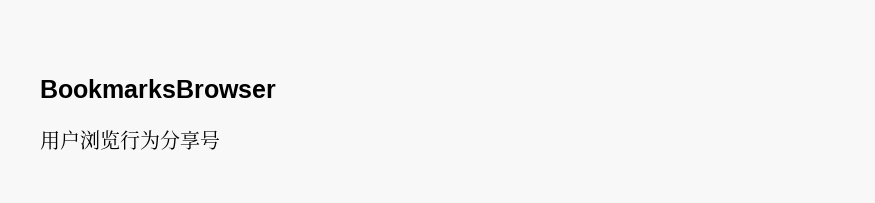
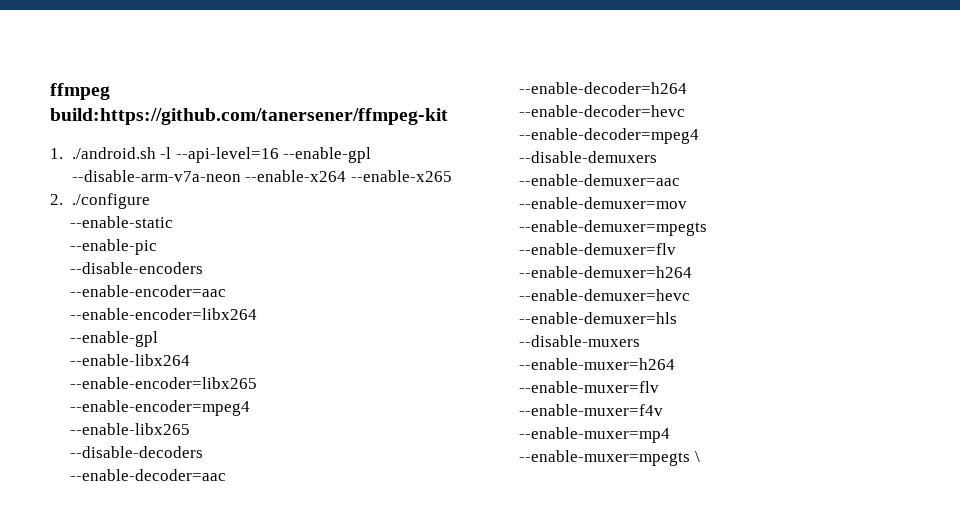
- BookmarksBrowser
- 用户浏览行为分享号
+ ffmpeg build:https://github.com/tanersener/ffmpeg-kit
+ 1. ./android.sh -l --api-level=16 --enable-gpl --disable-arm-v7a-neon --enable-x264 --enable-x265
+ 2. ./configure
+ --enable-static
+ --enable-pic
+ --disable-encoders
+ --enable-encoder=aac
+ --enable-encoder=libx264
+ --enable-gpl
+ --enable-libx264
+ --enable-encoder=libx265
+ --enable-encoder=mpeg4
+ --enable-libx265
+ --disable-decoders
+ --enable-decoder=aac
+ --enable-decoder=h264
+ --enable-decoder=hevc
+ --enable-decoder=mpeg4
+ --disable-demuxers
+ --enable-demuxer=aac
+ --enable-demuxer=mov
+ --enable-demuxer=mpegts
+ --enable-demuxer=flv
+ --enable-demuxer=h264
+ --enable-demuxer=hevc
+ --enable-demuxer=hls
+ --disable-muxers
+ --enable-muxer=h264
+ --enable-muxer=flv
+ --enable-muxer=f4v
+ --enable-muxer=mp4
+ --enable-muxer=mpegts \

